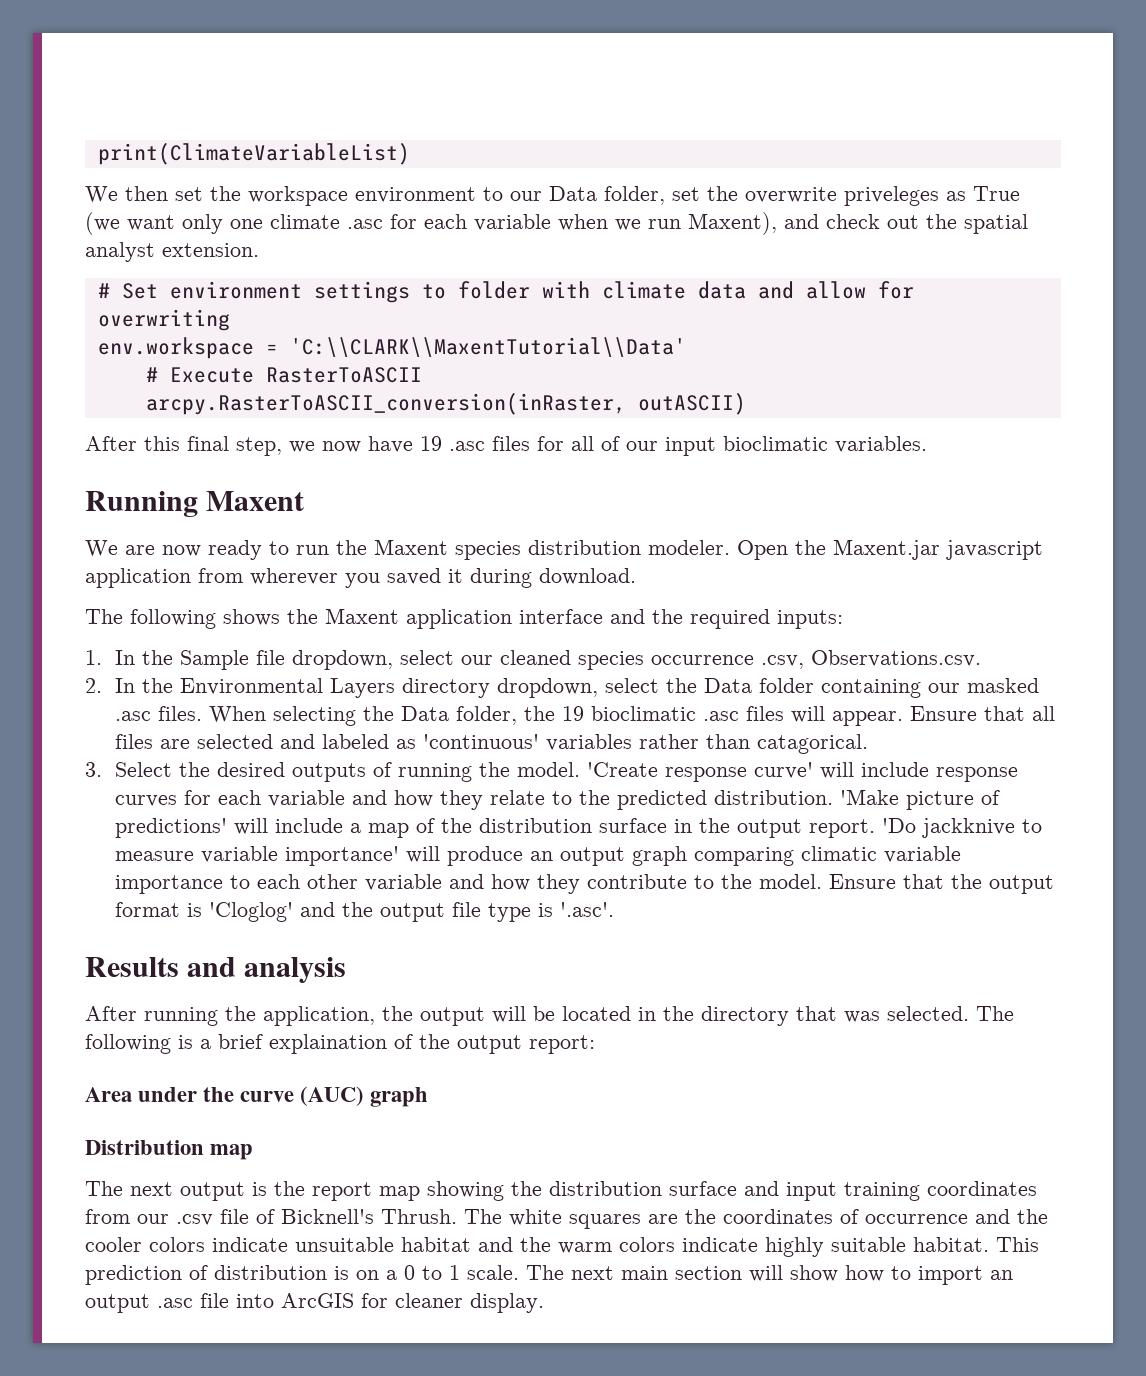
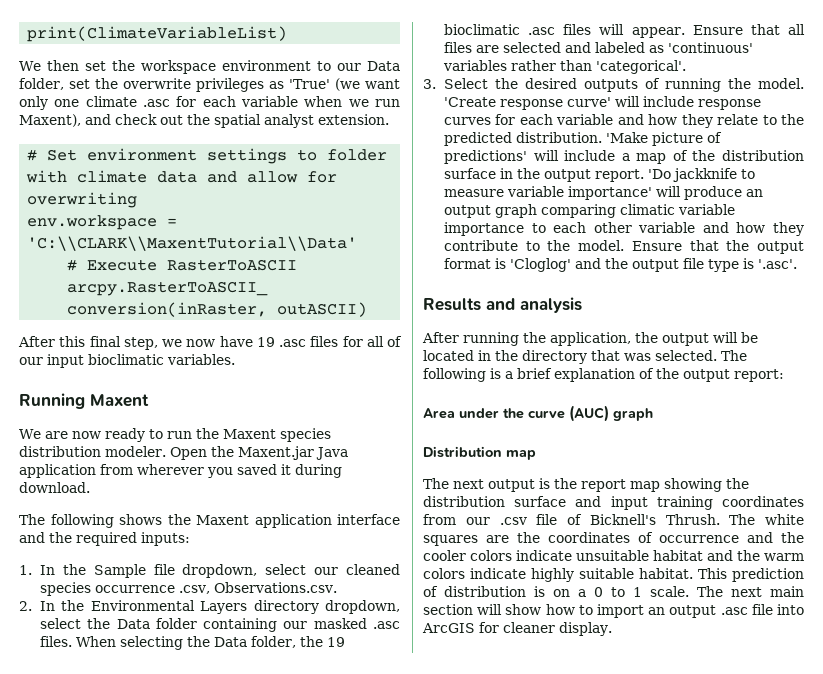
- We then set the workspace environment to our Data folder, set the overwrite priveleges as True (we want only one climate .asc for each variable when we run Maxent), and check out the spatial analyst extension.
+ We then set the workspace environment to our Data folder, set the overwrite privileges as 'True' (we want only one climate .asc for each variable when we run Maxent), and check out the spatial analyst extension.
- Open the Maxent.jar javascript application from wherever you saved it during download.
+ Open the Maxent.jar Java application from wherever you saved it during download.
- Ensure that all files are selected and labeled as 'continuous' variables rather than catagorical.
+ Ensure that all files are selected and labeled as 'continuous' variables rather than 'categorical'.
- 'Do jackknive to measure variable importance' will produce an output graph comparing climatic variable importance to each other variable and how they contribute to the model.
+ 'Do jackknife to measure variable importance' will produce an output graph comparing climatic variable importance to each other variable and how they contribute to the model.
- The following is a brief explaination of the output report:
+ The following is a brief explanation of the output report:

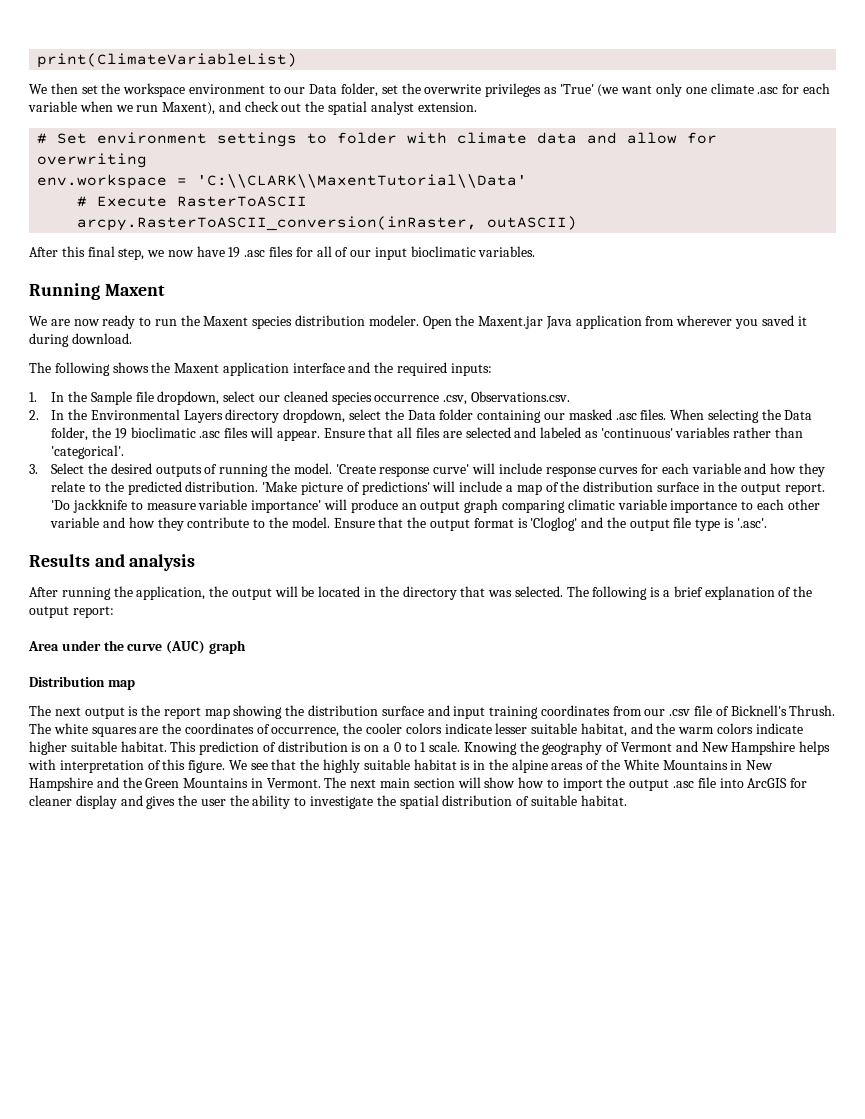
- The white squares are the coordinates of occurrence and the cooler colors indicate unsuitable habitat and the warm colors indicate highly suitable habitat.
+ The white squares are the coordinates of occurrence, the cooler colors indicate lesser suitable habitat, and the warm colors indicate higher suitable habitat.
+ Knowing the geography of Vermont and New Hampshire helps with interpretation of this figure. We see that the highly suitable habitat is in the alpine areas of the White Mountains in New Hampshire and the Green Mountains in Vermont.
- The next main section will show how to import an output .asc file into ArcGIS for cleaner display.
+ The next main section will show how to import the output .asc file into ArcGIS for cleaner display and gives the user the ability to investigate the spatial distribution of suitable habitat.

